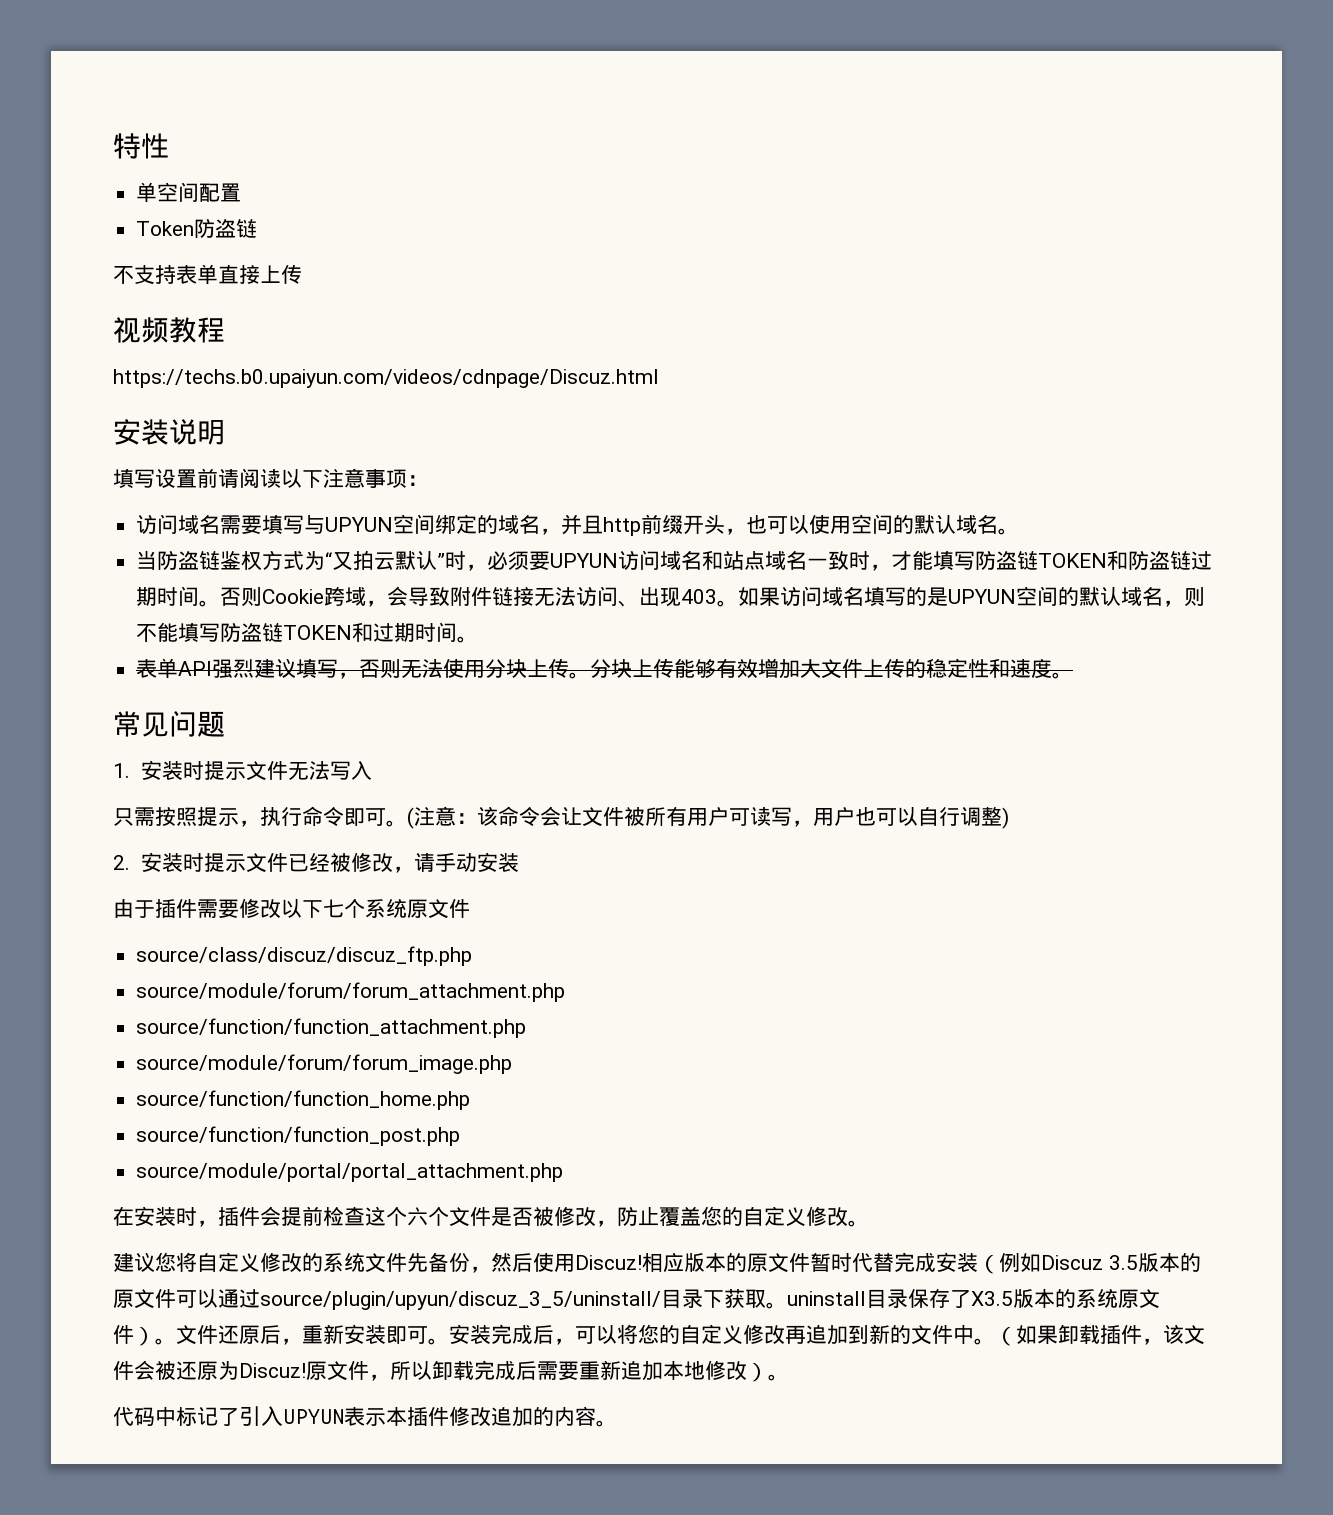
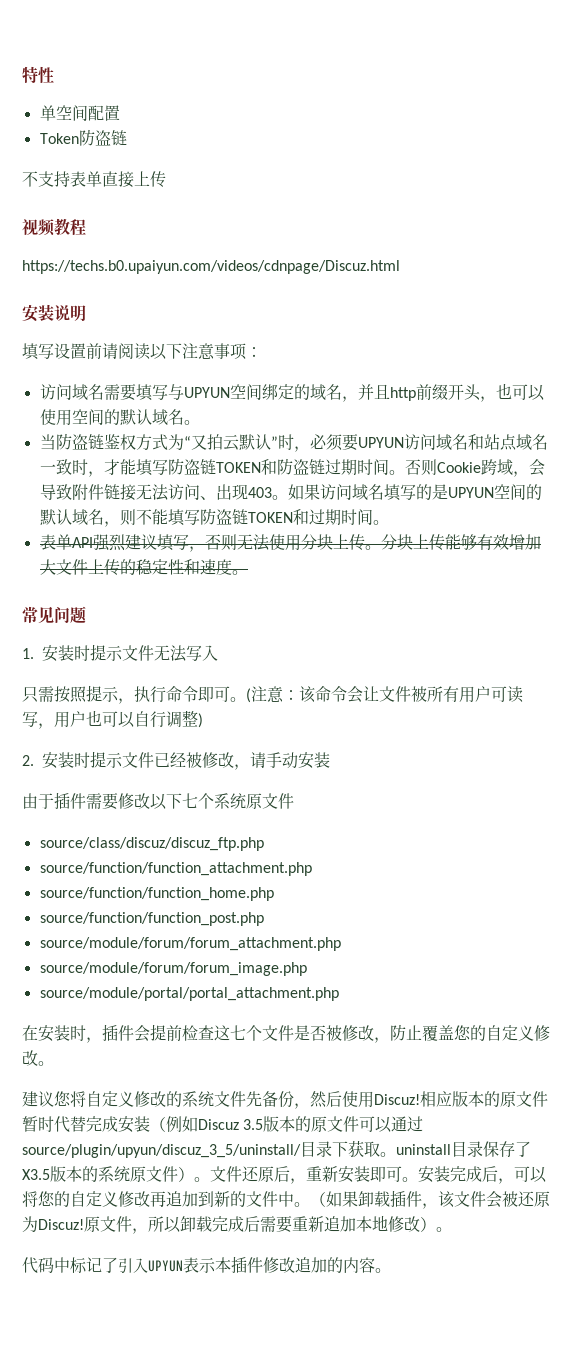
- source/module/forum/forum_attachment.php
- source/module/forum/forum_image.php
+ source/module/forum/forum_attachment.php
+ source/module/forum/forum_image.php
- 在安装时，插件会提前检查这个六个文件是否被修改，防止覆盖您的自定义修改。
+ 在安装时，插件会提前检查这七个文件是否被修改，防止覆盖您的自定义修改。

